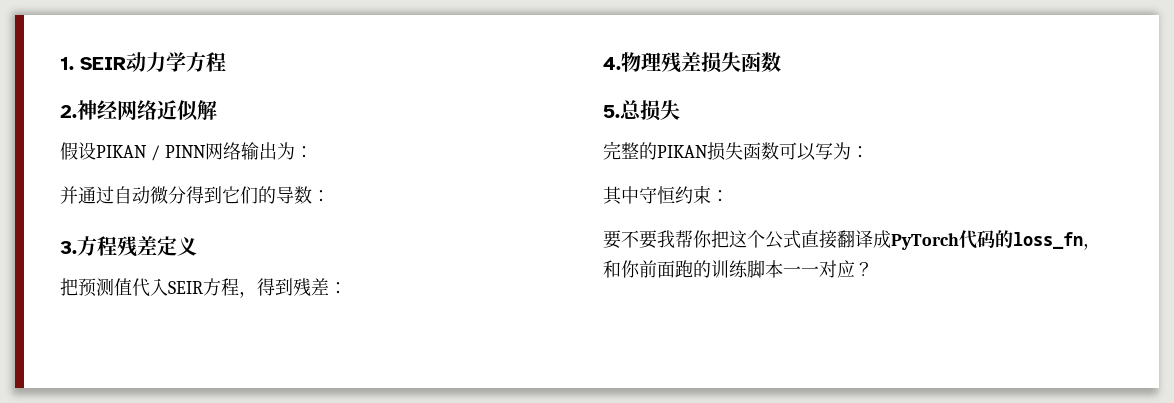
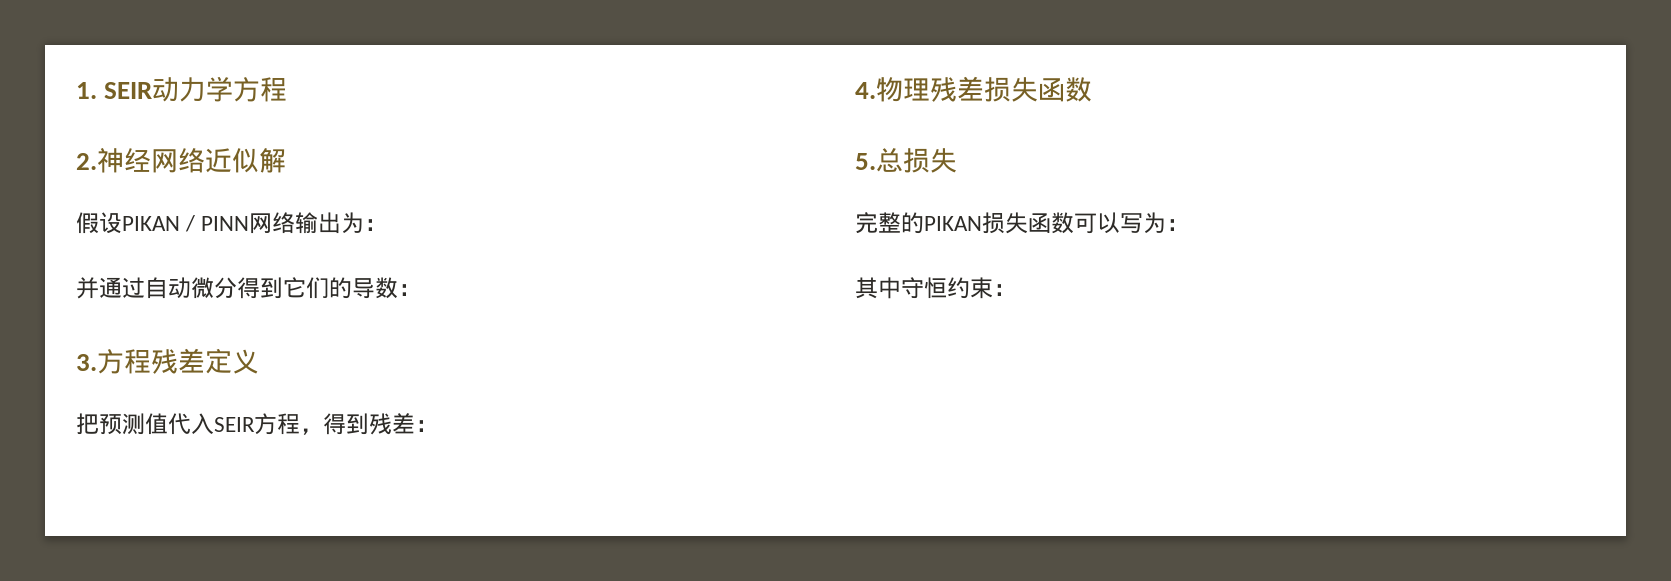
- 要不要我帮你把这个公式直接翻译成PyTorch代码的loss_fn，和你前面跑的训练脚本一一对应？

